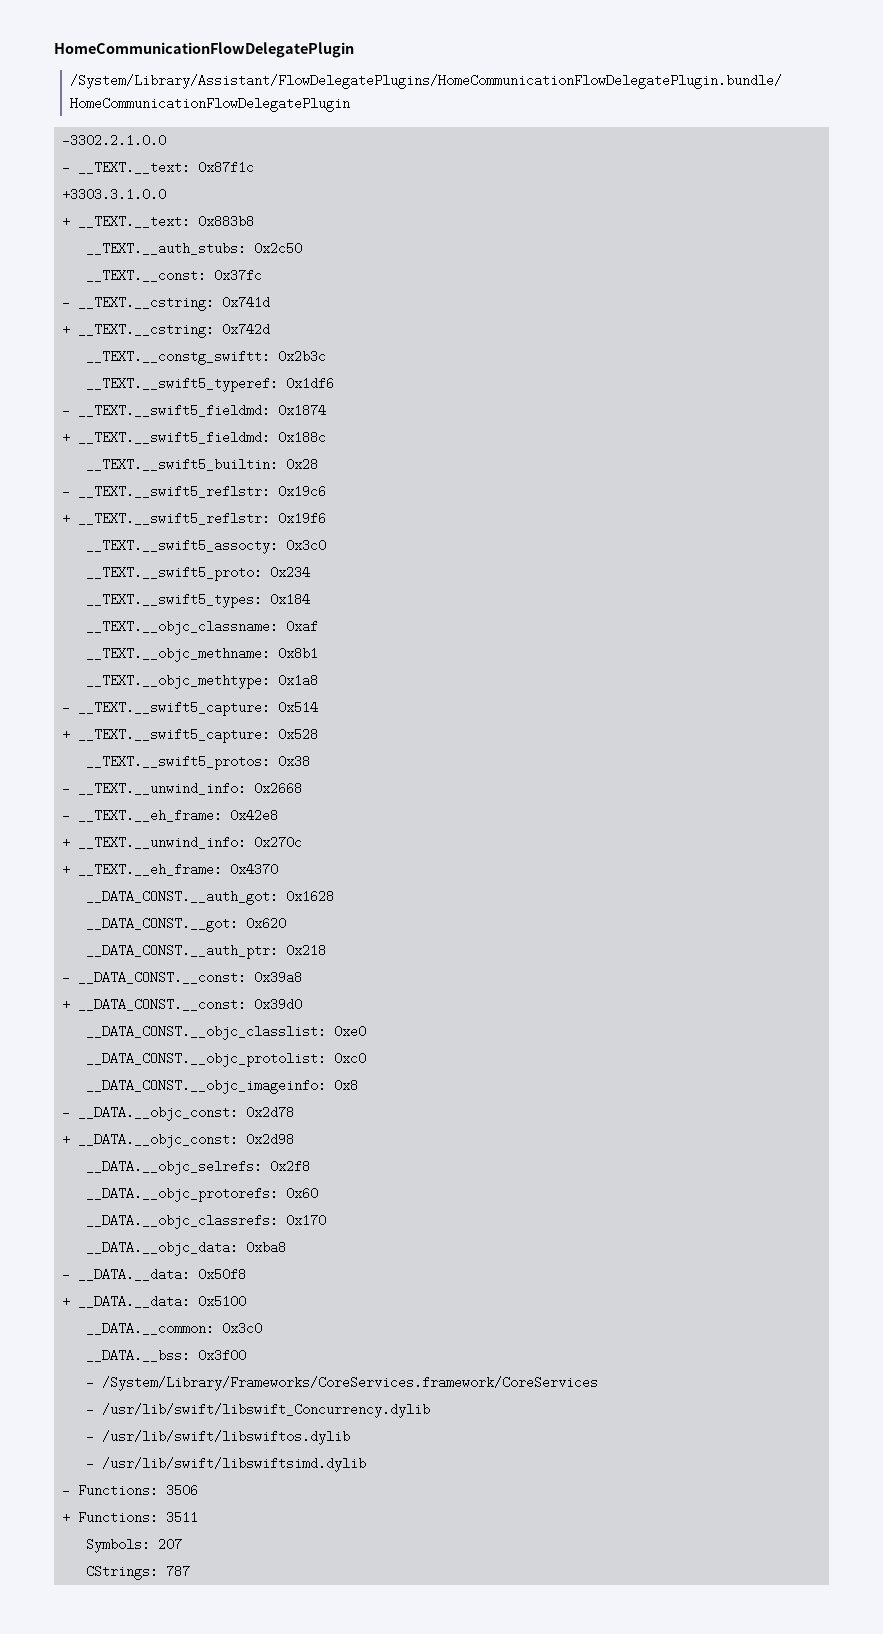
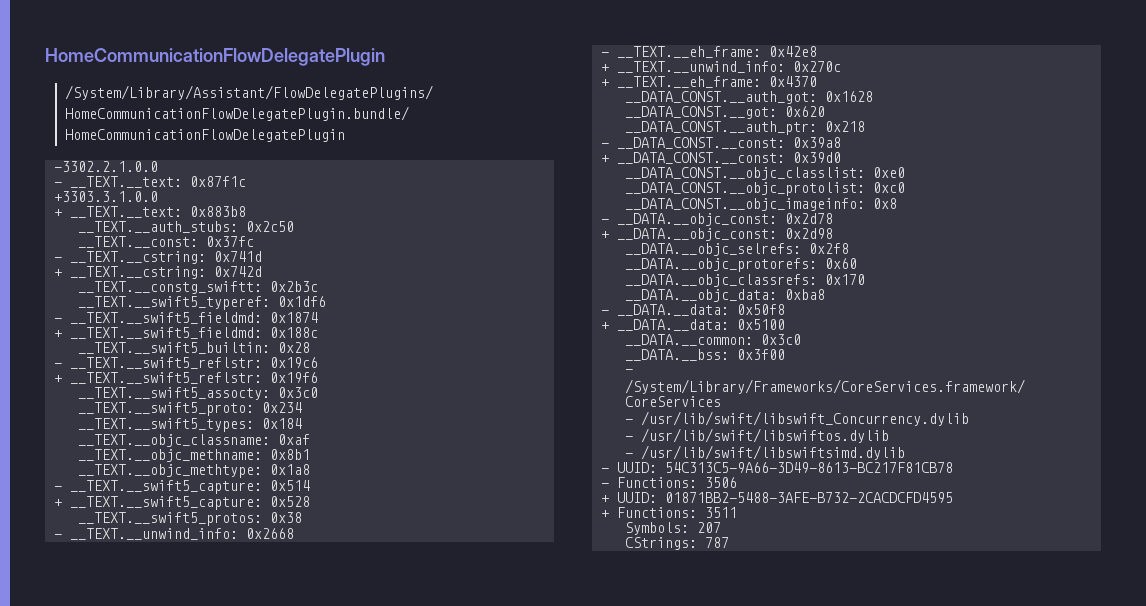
+ - UUID: 54C313C5-9A66-3D49-8613-BC217F81CB78
+ + UUID: 01871BB2-5488-3AFE-B732-2CACDCFD4595

